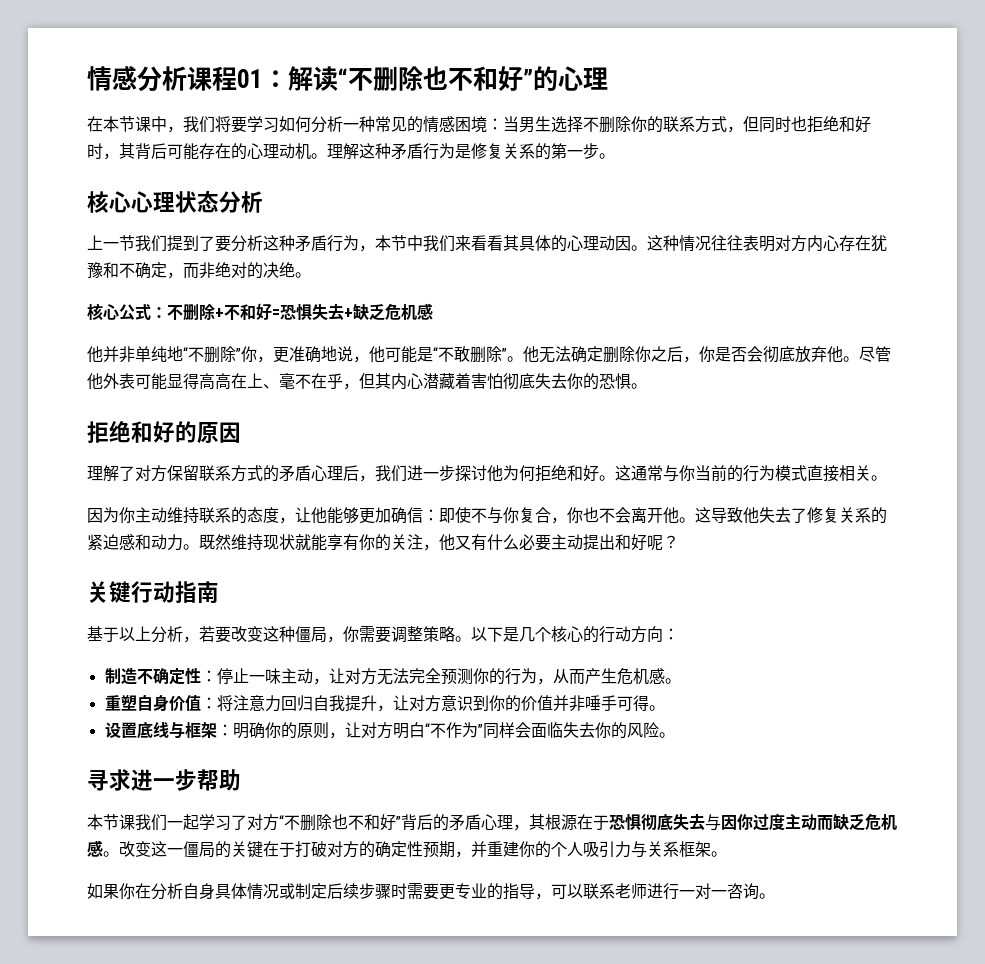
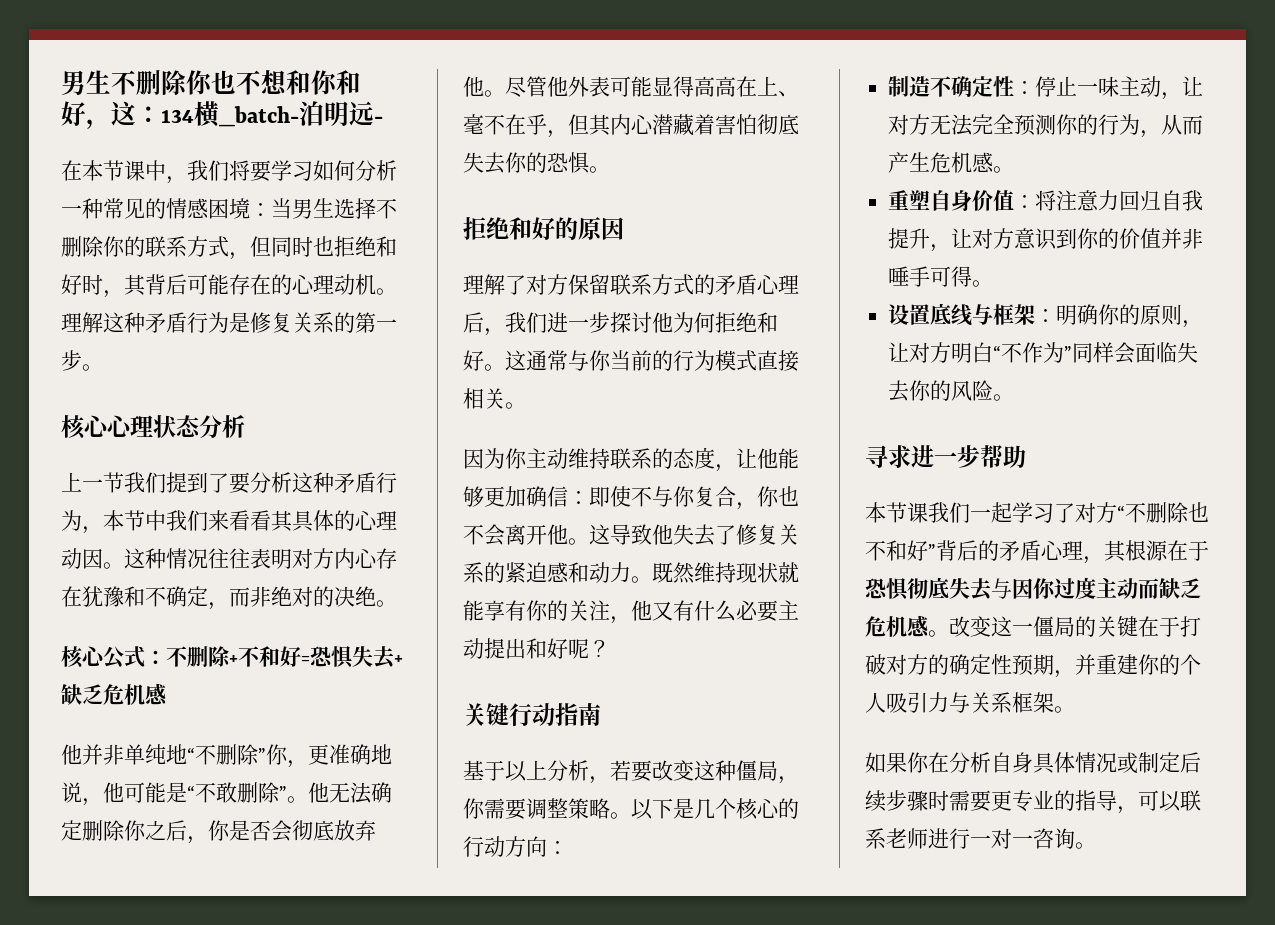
- 情感分析课程01：解读“不删除也不和好”的心理
+ 男生不删除你也不想和你和好，这：134横_batch-泊明远-

